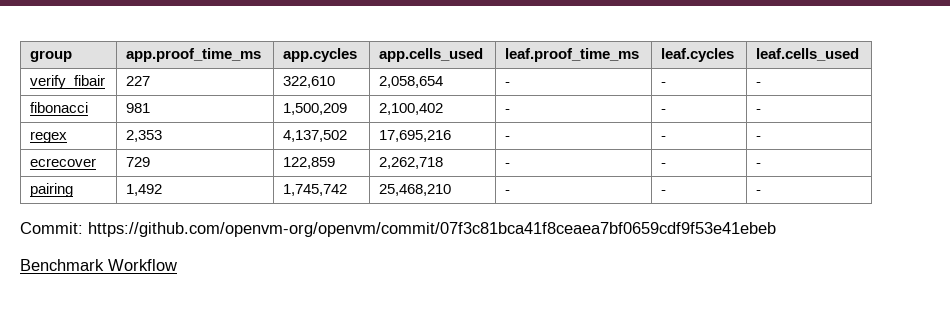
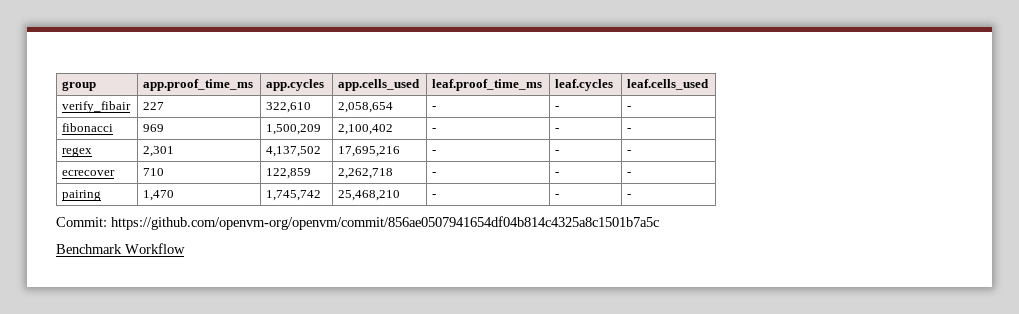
- fibonacci | 981 | 1,500,209 | 2,100,402 | - | - | -
+ fibonacci | 969 | 1,500,209 | 2,100,402 | - | - | -
- regex | 2,353 | 4,137,502 | 17,695,216 | - | - | -
+ regex | 2,301 | 4,137,502 | 17,695,216 | - | - | -
- ecrecover | 729 | 122,859 | 2,262,718 | - | - | -
+ ecrecover | 710 | 122,859 | 2,262,718 | - | - | -
- pairing | 1,492 | 1,745,742 | 25,468,210 | - | - | -
+ pairing | 1,470 | 1,745,742 | 25,468,210 | - | - | -
- Commit: https://github.com/openvm-org/openvm/commit/07f3c81bca41f8ceaea7bf0659cdf9f53e41ebeb
+ Commit: https://github.com/openvm-org/openvm/commit/856ae0507941654df04b814c4325a8c1501b7a5c

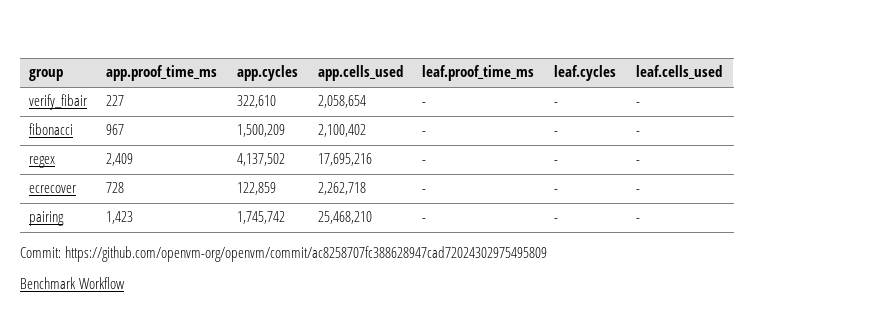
- fibonacci | 969 | 1,500,209 | 2,100,402 | - | - | -
+ fibonacci | 967 | 1,500,209 | 2,100,402 | - | - | -
- regex | 2,301 | 4,137,502 | 17,695,216 | - | - | -
+ regex | 2,409 | 4,137,502 | 17,695,216 | - | - | -
- ecrecover | 710 | 122,859 | 2,262,718 | - | - | -
+ ecrecover | 728 | 122,859 | 2,262,718 | - | - | -
- pairing | 1,470 | 1,745,742 | 25,468,210 | - | - | -
+ pairing | 1,423 | 1,745,742 | 25,468,210 | - | - | -
- Commit: https://github.com/openvm-org/openvm/commit/856ae0507941654df04b814c4325a8c1501b7a5c
+ Commit: https://github.com/openvm-org/openvm/commit/ac8258707fc388628947cad72024302975495809

